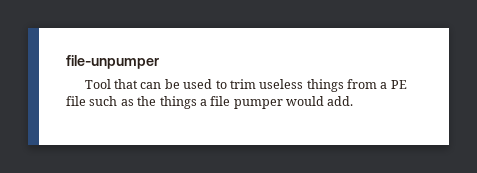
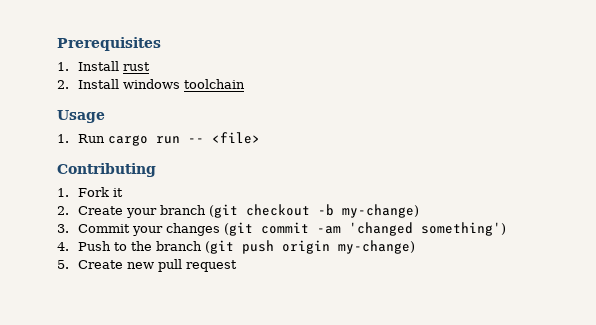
- file-unpumper
- Tool that can be used to trim useless things from a PE file such as the things a file pumper would add.
+ Prerequisites
+ 1. Install rust
+ 2. Install windows toolchain
+ Usage
+ 1. Run cargo run -- <file>
+ Contributing
+ 1. Fork it
+ 2. Create your branch (git checkout -b my-change)
+ 3. Commit your changes (git commit -am 'changed something')
+ 4. Push to the branch (git push origin my-change)
+ 5. Create new pull request

